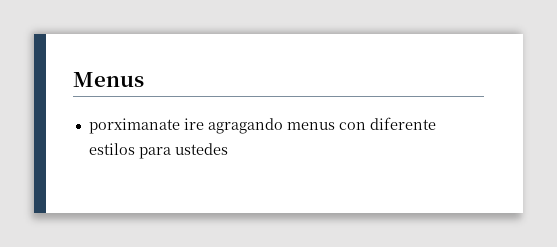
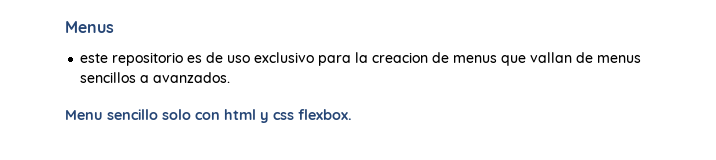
- porximanate ire agragando menus con diferente estilos para ustedes
+ este repositorio es de uso exclusivo para la creacion de menus que vallan de menus sencillos a avanzados.
+ Menu sencillo solo con html y css flexbox.

